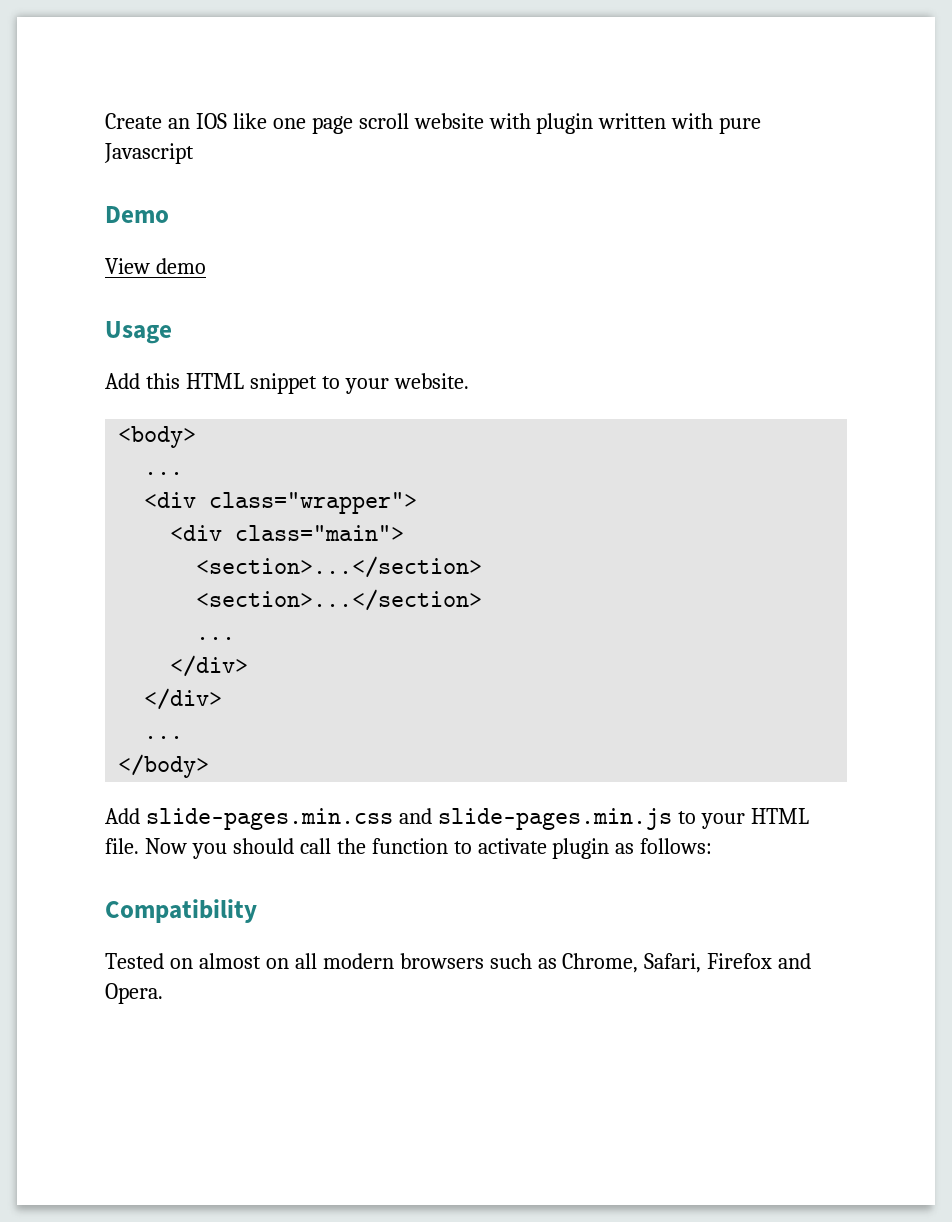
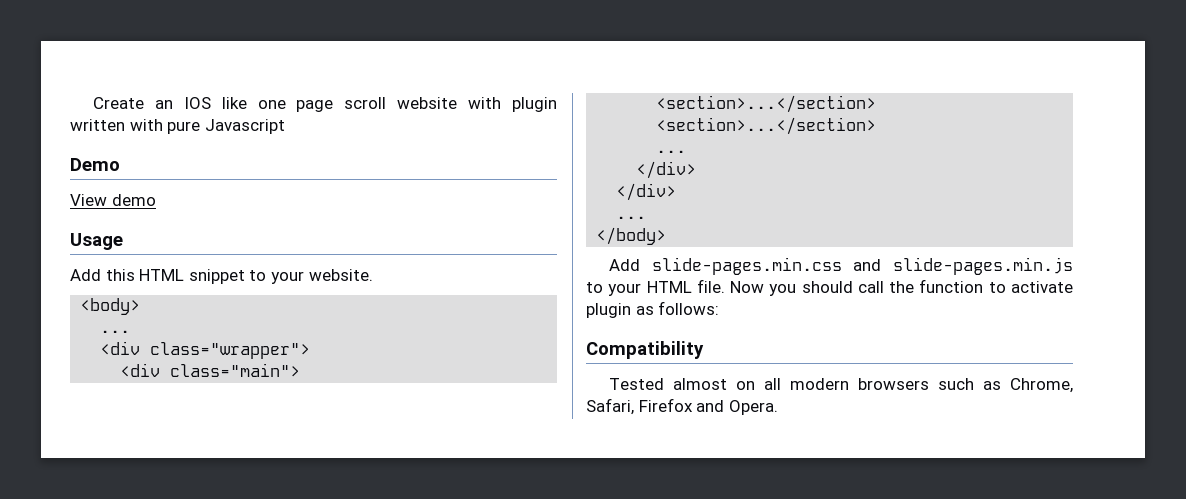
- Tested on almost on all modern browsers such as Chrome, Safari, Firefox and Opera.
+ Tested almost on all modern browsers such as Chrome, Safari, Firefox and Opera.

